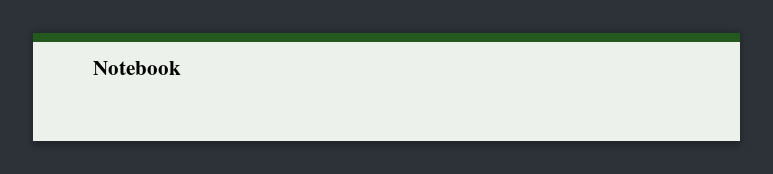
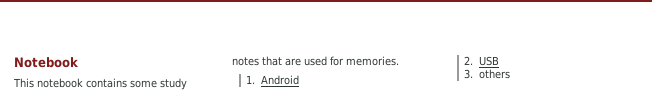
+ This notebook contains some study notes that are used for memories.
+ 1. Android
+ 2. USB
+ 3. others

